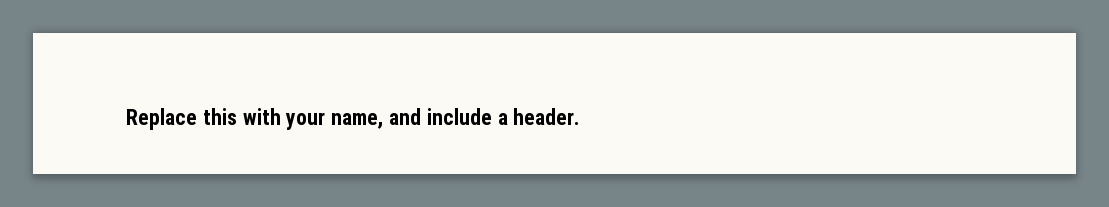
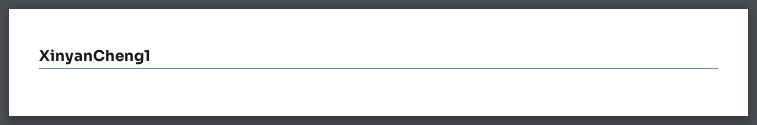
- Replace this with your name, and include a header.
+ XinyanCheng1

